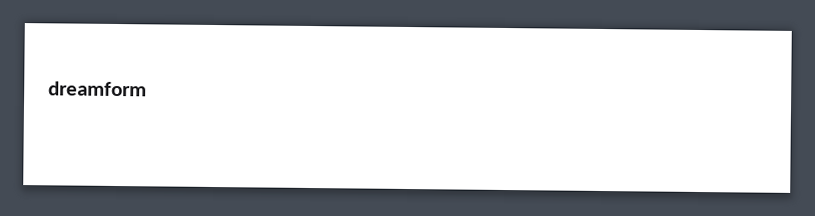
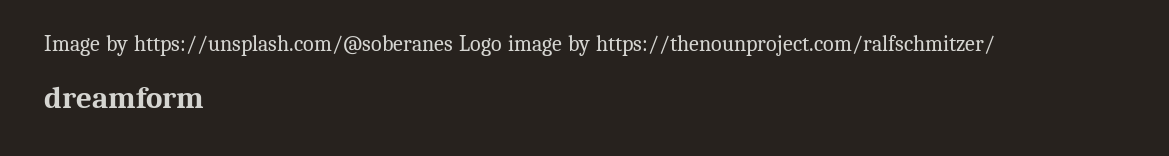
+ Image by https://unsplash.com/@soberanes Logo image by https://thenounproject.com/ralfschmitzer/

